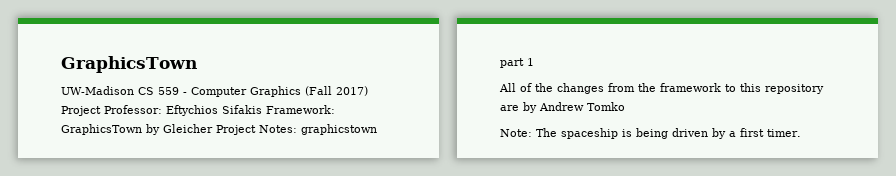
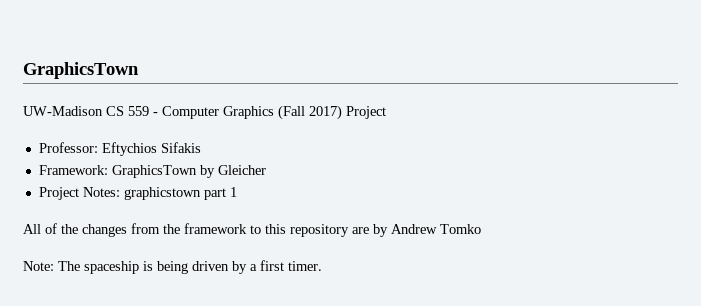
- UW-Madison CS 559 - Computer Graphics (Fall 2017) Project Professor: Eftychios Sifakis Framework: GraphicsTown by Gleicher Project Notes: graphicstown part 1
+ UW-Madison CS 559 - Computer Graphics (Fall 2017) Project
+ Professor: Eftychios Sifakis
+ Framework: GraphicsTown by Gleicher
+ Project Notes: graphicstown part 1

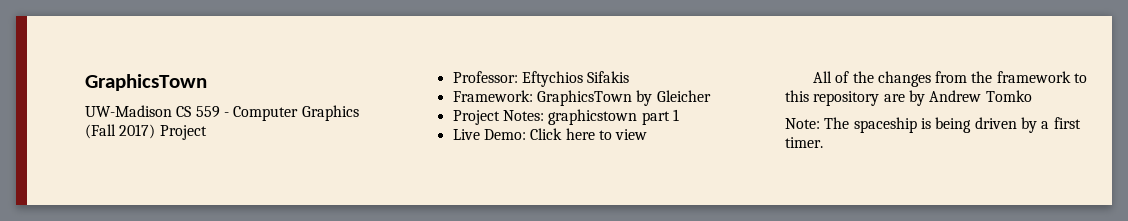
+ Live Demo: Click here to view

